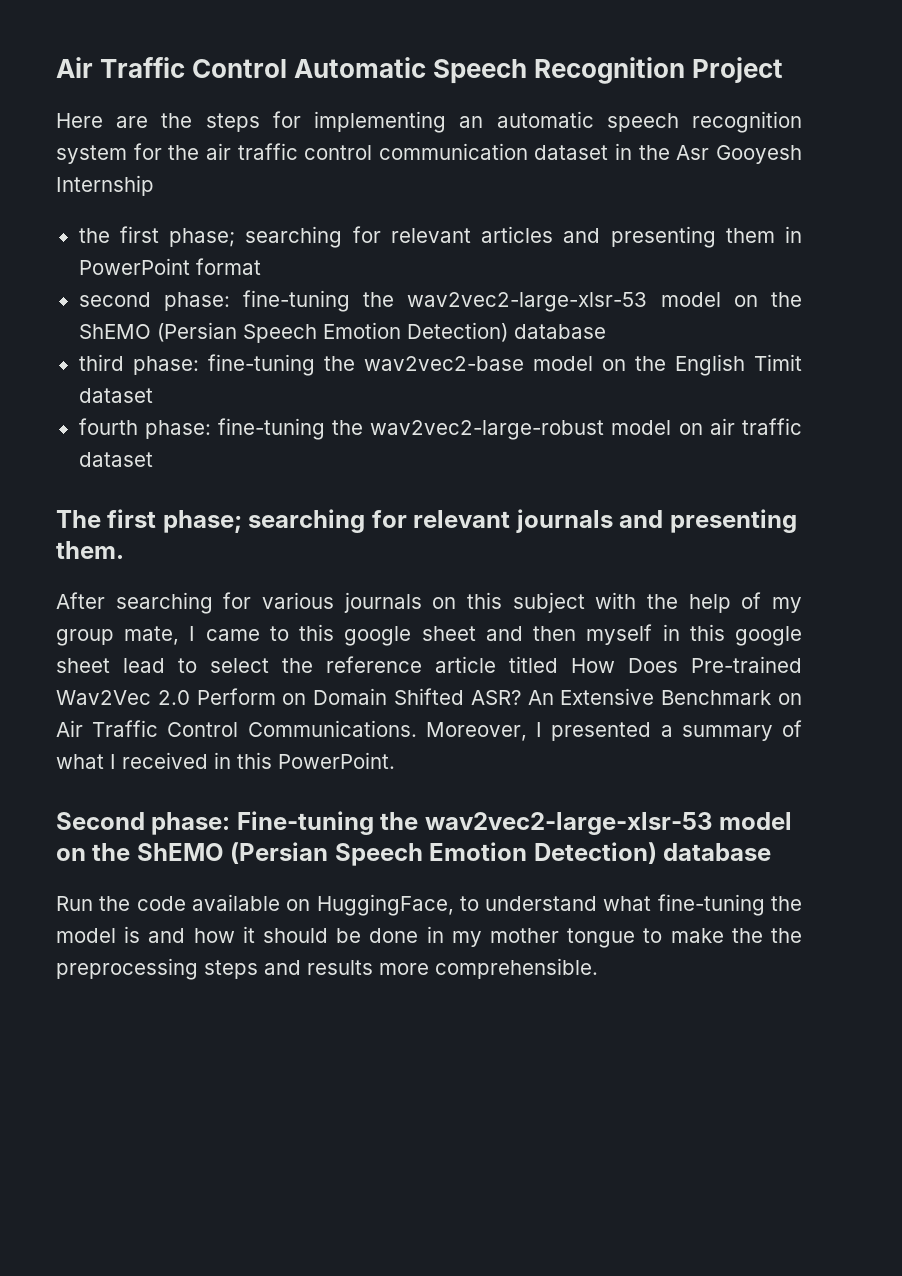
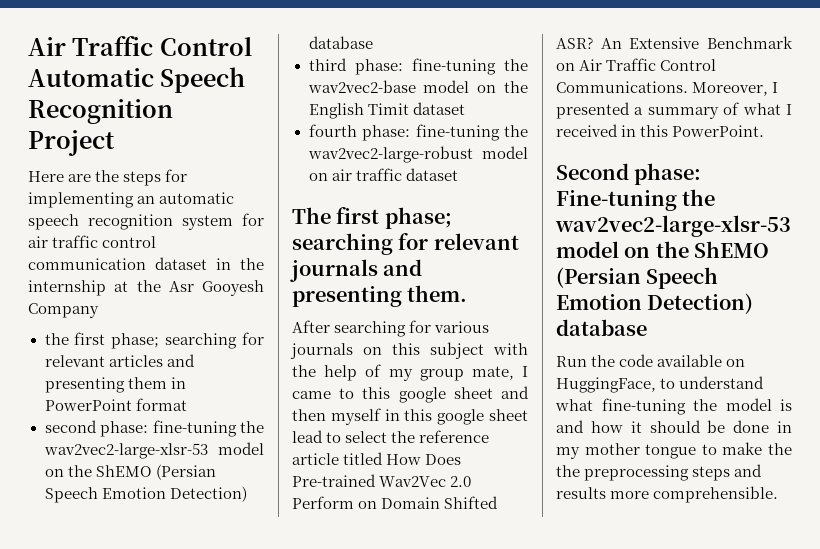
- Here are the steps for implementing an automatic speech recognition system for the air traffic control communication dataset in the Asr Gooyesh Internship
+ Here are the steps for implementing an automatic speech recognition system for air traffic control communication dataset in the internship at the Asr Gooyesh Company

